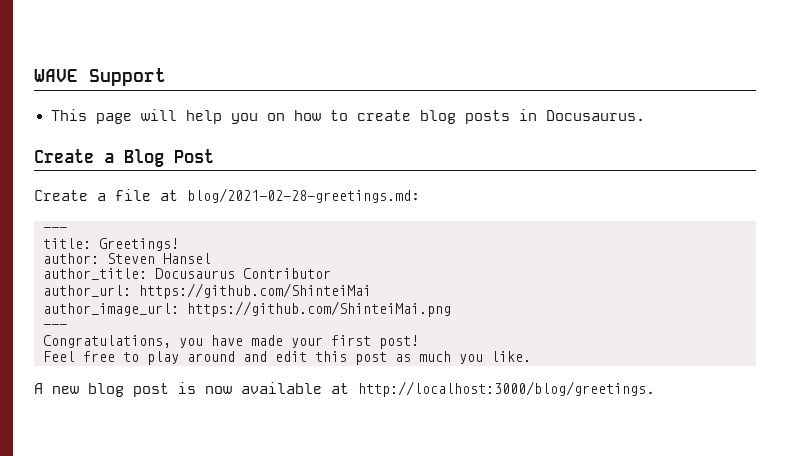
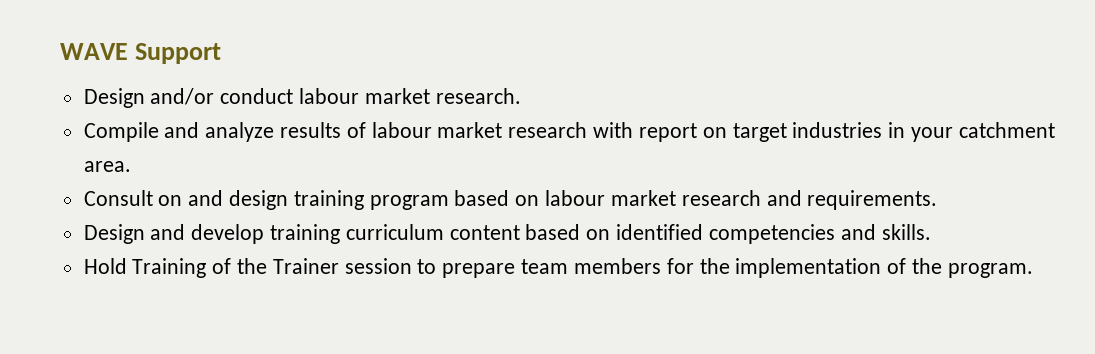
- This page will help you on how to create blog posts in Docusaurus.
- Create a Blog Post
- Create a file at blog/2021-02-28-greetings.md:
- ---
- title: Greetings!
- author: Steven Hansel
- author_title: Docusaurus Contributor
- author_url: https://github.com/ShinteiMai
- author_image_url: https://github.com/ShinteiMai.png
- ---
- Congratulations, you have made your first post!
- Feel free to play around and edit this post as much you like.
- A new blog post is now available at http://localhost:3000/blog/greetings.
+ Design and/or conduct labour market research.
+ Compile and analyze results of labour market research with report on target industries in your catchment area.
+ Consult on and design training program based on labour market research and requirements.
+ Design and develop training curriculum content based on identified competencies and skills.
+ Hold Training of the Trainer session to prepare team members for the implementation of the program.

